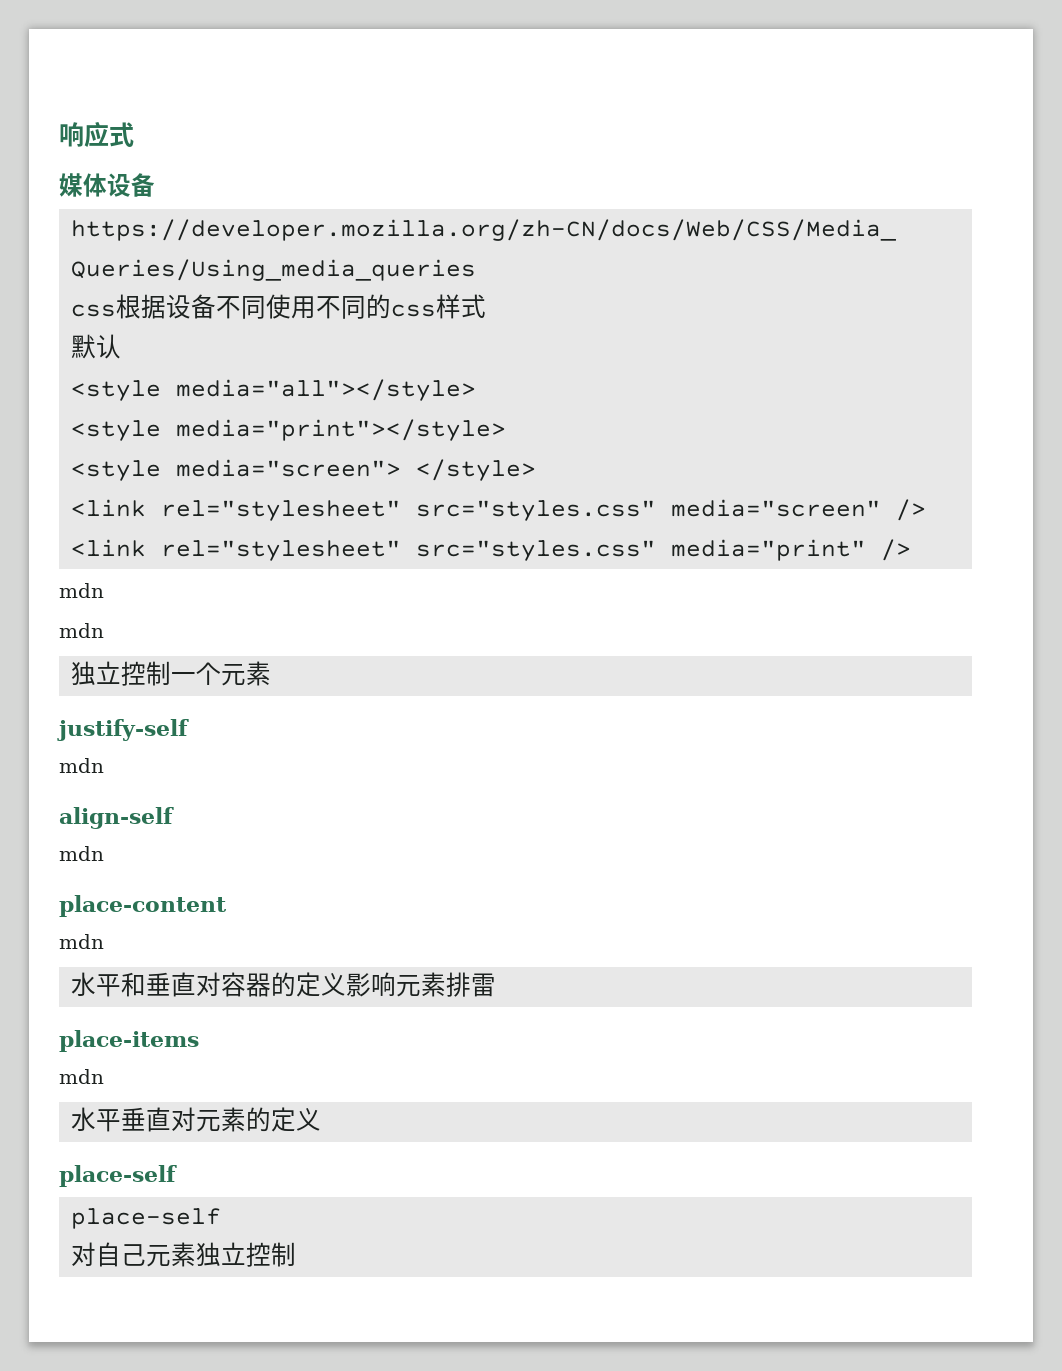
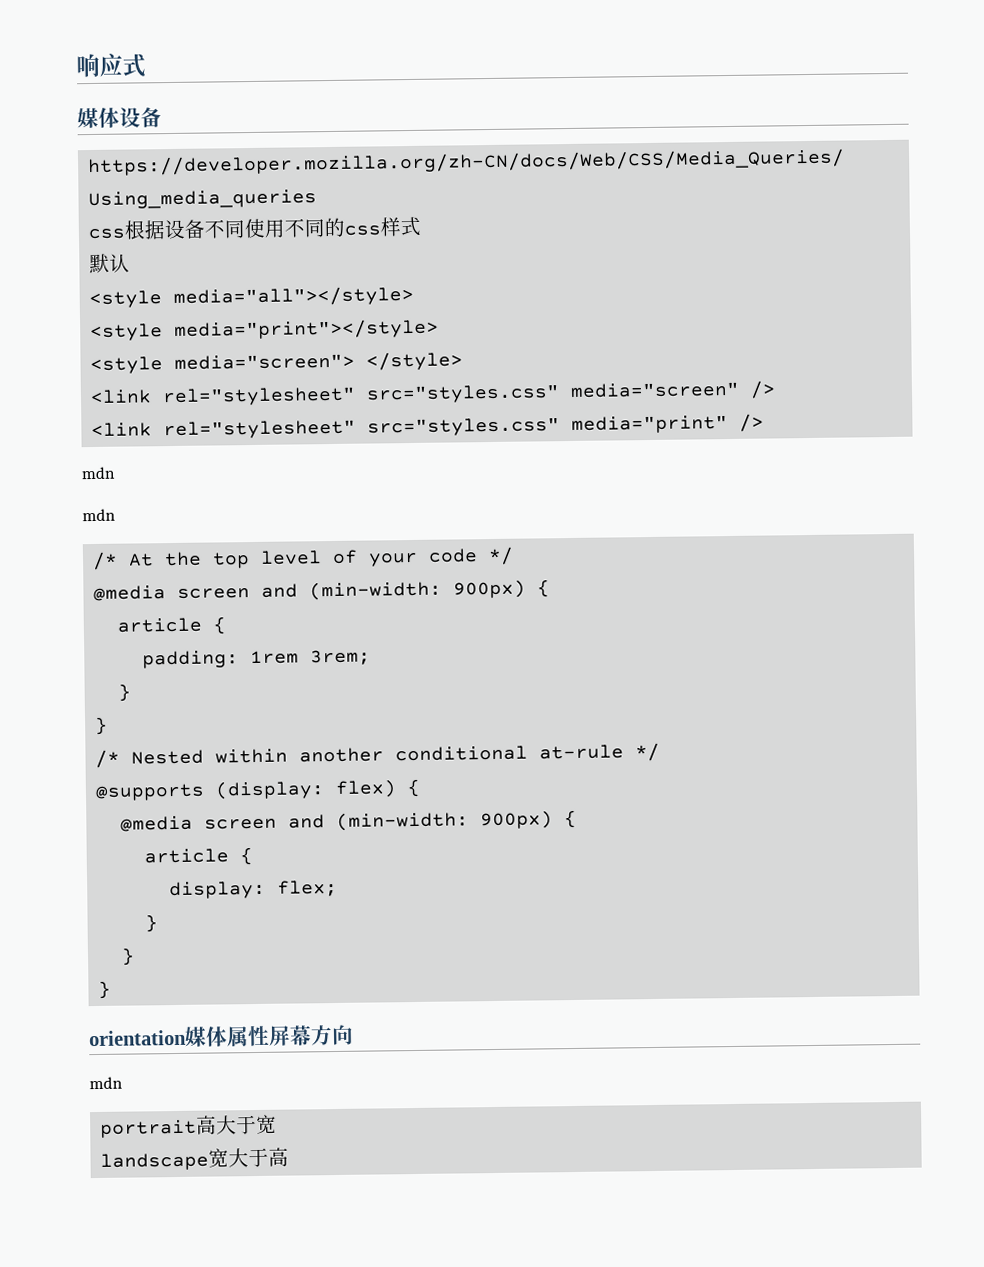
- 独立控制一个元素
- justify-self
+ /* At the top level of your code */
+ @media screen and (min-width: 900px) {
+ article {
+ padding: 1rem 3rem;
+ }
+ }
+ /* Nested within another conditional at-rule */
+ @supports (display: flex) {
+ @media screen and (min-width: 900px) {
+ article {
+ display: flex;
+ }
+ }
+ }
+ orientation媒体属性屏幕方向
  mdn
- align-self
- mdn
- place-content
- mdn
- 水平和垂直对容器的定义影响元素排雷
- place-items
- mdn
- 水平垂直对元素的定义
- place-self
- place-self
- 对自己元素独立控制
+ portrait高大于宽
+ landscape宽大于高

